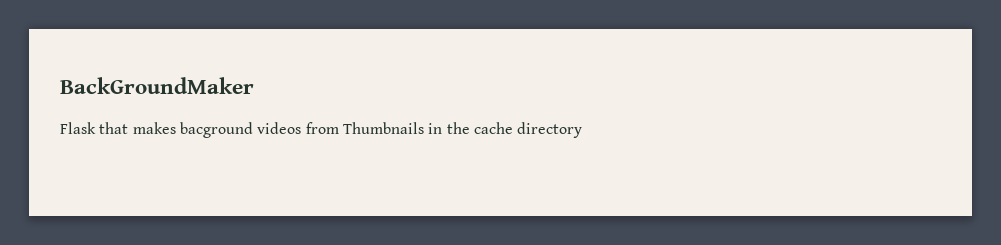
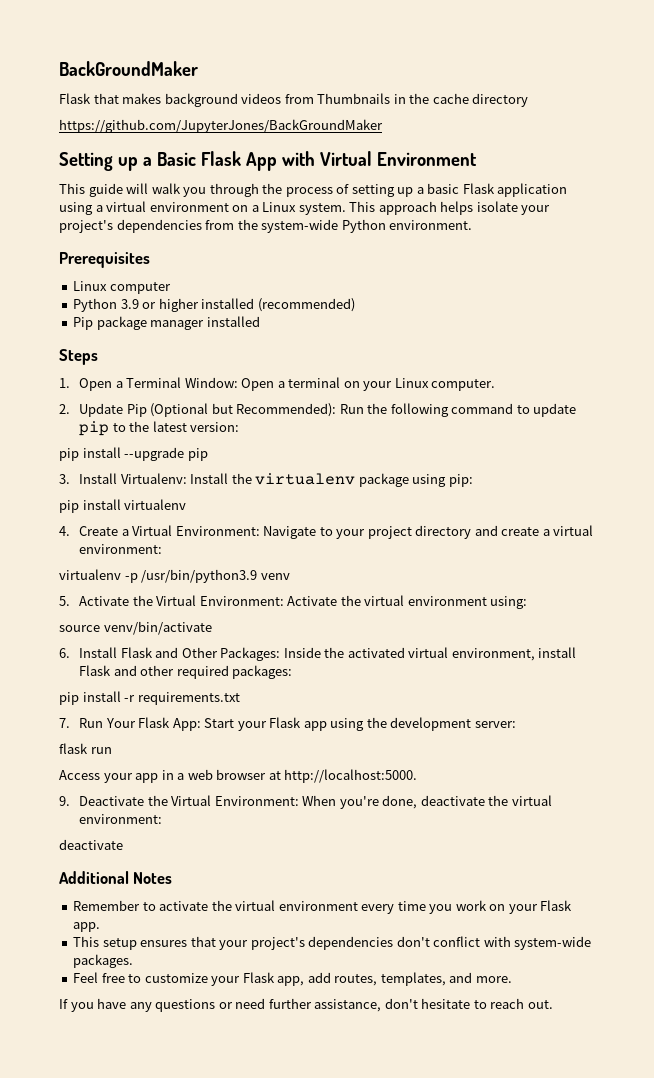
- Flask that makes bacground videos from Thumbnails in the cache directory
+ Flask that makes background videos from Thumbnails in the cache directory
+ https://github.com/JupyterJones/BackGroundMaker
+ Setting up a Basic Flask App with Virtual Environment
+ This guide will walk you through the process of setting up a basic Flask application using a virtual environment on a Linux system. This approach helps isolate your project's dependencies from the system-wide Python environment.
+ Prerequisites
+ Linux computer
+ Python 3.9 or higher installed (recommended)
+ Pip package manager installed
+ Steps
+ 1. Open a Terminal Window: Open a terminal on your Linux computer.
+ 2. Update Pip (Optional but Recommended): Run the following command to update pip to the latest version:
+ pip install --upgrade pip
+ 3. Install Virtualenv: Install the virtualenv package using pip:
+ pip install virtualenv
+ 4. Create a Virtual Environment: Navigate to your project directory and create a virtual environment:
+ virtualenv -p /usr/bin/python3.9 venv
+ 5. Activate the Virtual Environment: Activate the virtual environment using:
+ source venv/bin/activate
+ 6. Install Flask and Other Packages: Inside the activated virtual environment, install Flask and other required packages:
+ pip install -r requirements.txt
+ 7. Run Your Flask App: Start your Flask app using the development server:
+ flask run
+ Access your app in a web browser at http://localhost:5000.
+ 9. Deactivate the Virtual Environment: When you're done, deactivate the virtual environment:
+ deactivate
+ Additional Notes
+ Remember to activate the virtual environment every time you work on your Flask app.
+ This setup ensures that your project's dependencies don't conflict with system-wide packages.
+ Feel free to customize your Flask app, add routes, templates, and more.
+ If you have any questions or need further assistance, don't hesitate to reach out.

